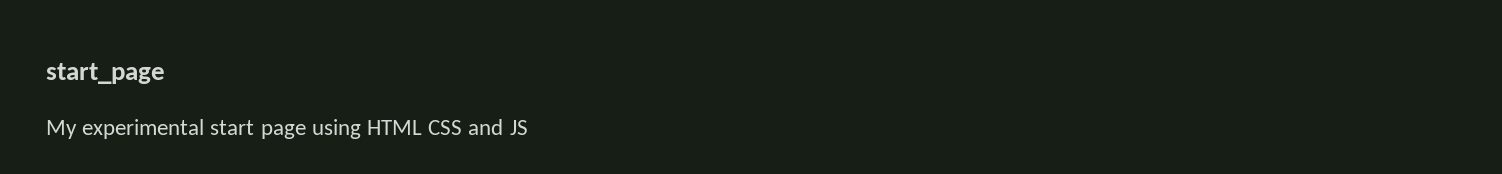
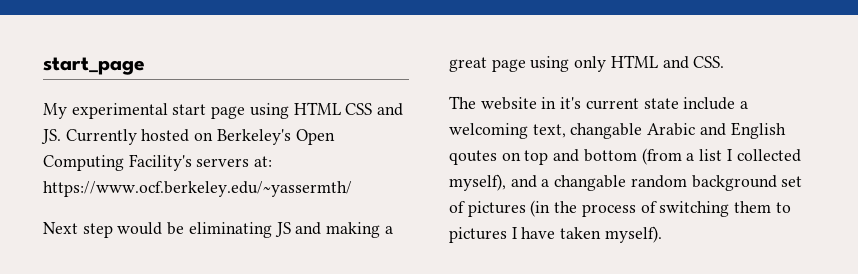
- My experimental start page using HTML CSS and JS
+ My experimental start page using HTML CSS and JS. Currently hosted on Berkeley's Open Computing Facility's servers at: https://www.ocf.berkeley.edu/~yassermth/
+ Next step would be eliminating JS and making a great page using only HTML and CSS.
+ The website in it's current state include a welcoming text, changable Arabic and English qoutes on top and bottom (from a list I collected myself), and a changable random background set of pictures (in the process of switching them to pictures I have taken myself).

